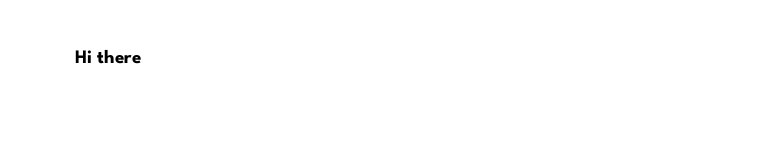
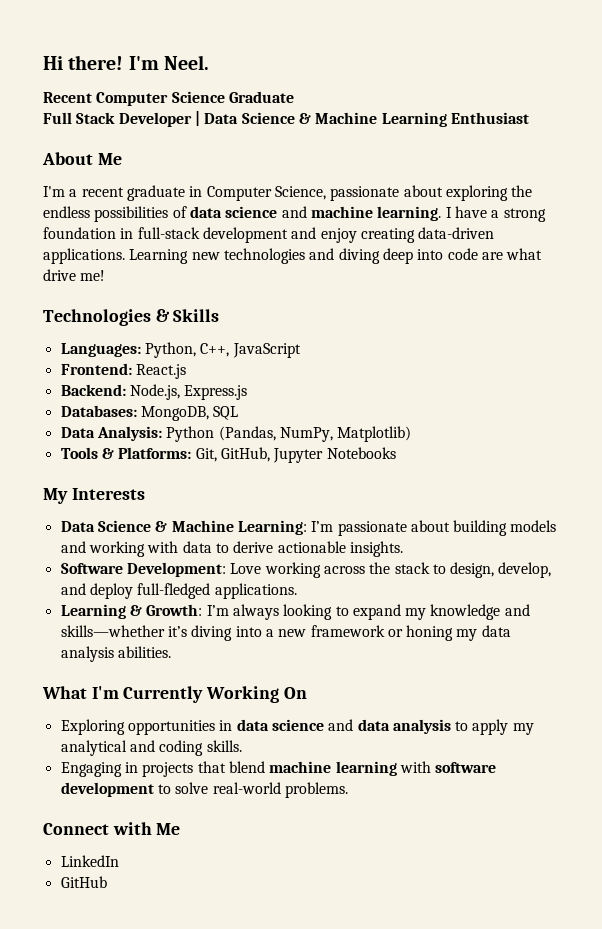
- Hi there
+ Hi there! I'm Neel.
+ Recent Computer Science Graduate
+ Full Stack Developer | Data Science & Machine Learning Enthusiast
+ About Me
+ I'm a recent graduate in Computer Science, passionate about exploring the endless possibilities of data science and machine learning. I have a strong foundation in full-stack development and enjoy creating data-driven applications. Learning new technologies and diving deep into code are what drive me!
+ Technologies & Skills
+ Languages: Python, C++, JavaScript
+ Frontend: React.js
+ Backend: Node.js, Express.js
+ Databases: MongoDB, SQL
+ Data Analysis: Python (Pandas, NumPy, Matplotlib)
+ Tools & Platforms: Git, GitHub, Jupyter Notebooks
+ My Interests
+ Data Science & Machine Learning: I’m passionate about building models and working with data to derive actionable insights.
+ Software Development: Love working across the stack to design, develop, and deploy full-fledged applications.
+ Learning & Growth: I’m always looking to expand my knowledge and skills—whether it’s diving into a new framework or honing my data analysis abilities.
+ What I'm Currently Working On
+ Exploring opportunities in data science and data analysis to apply my analytical and coding skills.
+ Engaging in projects that blend machine learning with software development to solve real-world problems.
+ Connect with Me
+ LinkedIn
+ GitHub

